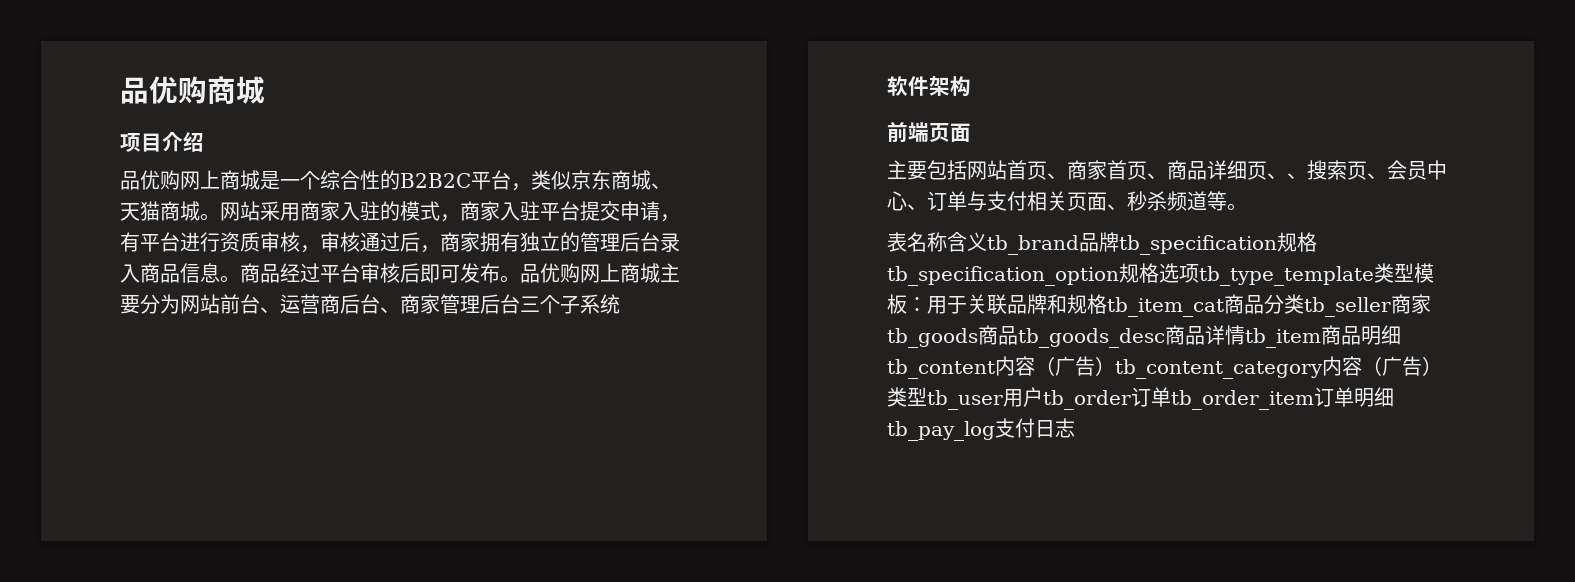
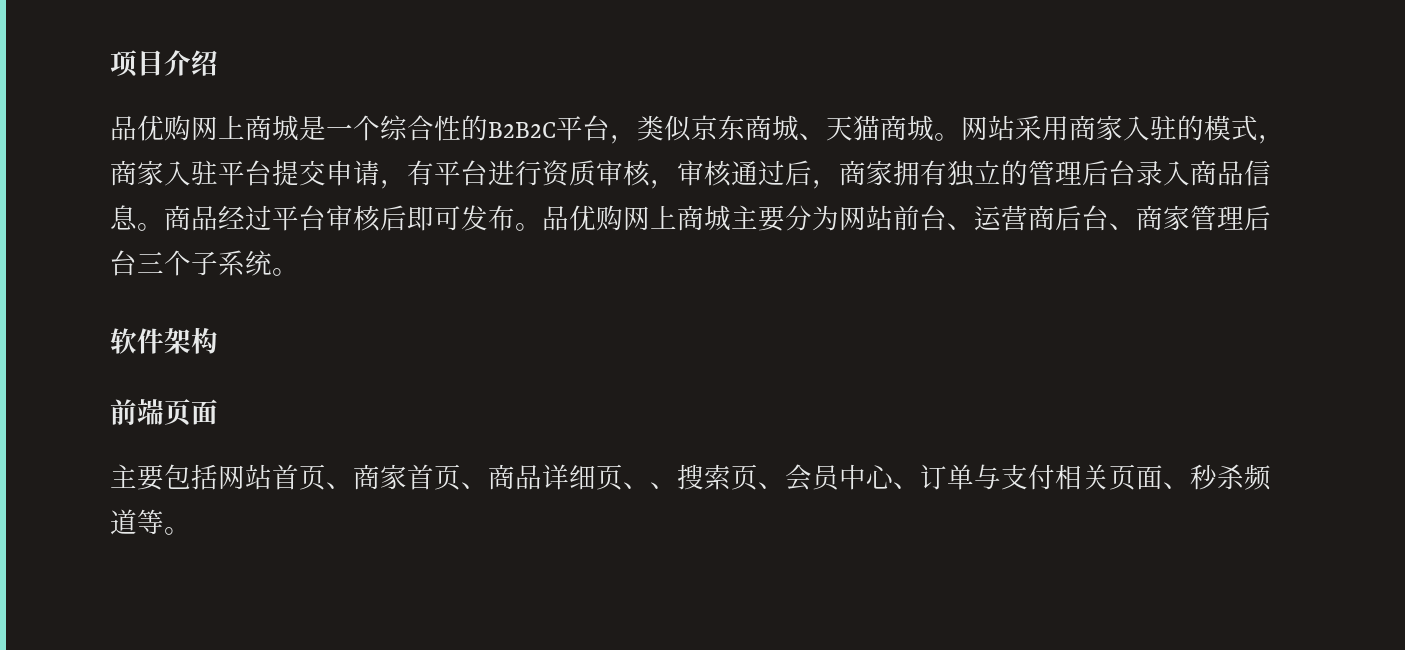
- 品优购商城
- 品优购网上商城主要分为网站前台、运营商后台、商家管理后台三个子系统
+ 品优购网上商城主要分为网站前台、运营商后台、商家管理后台三个子系统。
- 表名称含义tb_brand品牌tb_specification规格tb_specification_option规格选项tb_type_template类型模板：用于关联品牌和规格tb_item_cat商品分类tb_seller商家tb_goods商品tb_goods_desc商品详情tb_item商品明细tb_content内容（广告）tb_content_category内容（广告）类型tb_user用户tb_order订单tb_order_item订单明细tb_pay_log支付日志

